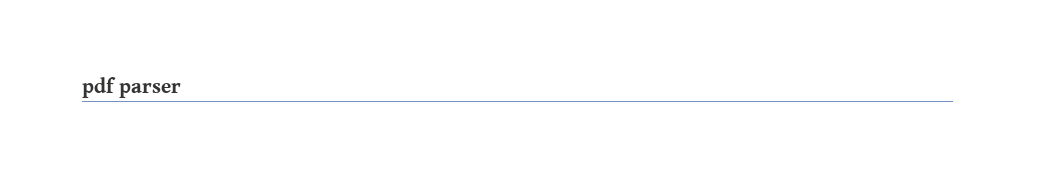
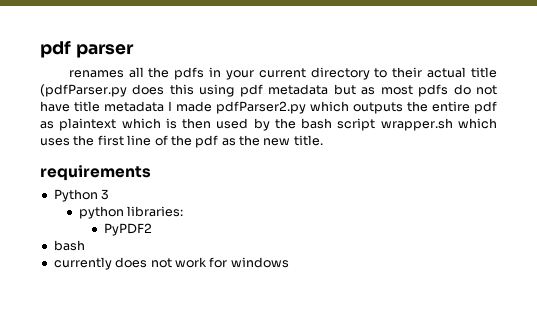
+ renames all the pdfs in your current directory to their actual title (pdfParser.py does this using pdf metadata but as most pdfs do not have title metadata I made pdfParser2.py which outputs the entire pdf as plaintext which is then used by the bash script wrapper.sh which uses the first line of the pdf as the new title.
+ requirements
+ Python 3
+ python libraries:
+ PyPDF2
+ bash
+ currently does not work for windows

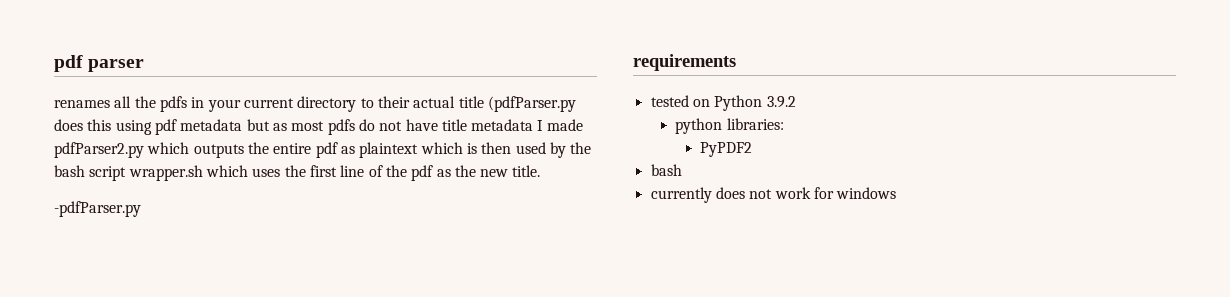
+ -pdfParser.py
- Python 3
+ tested on Python 3.9.2

